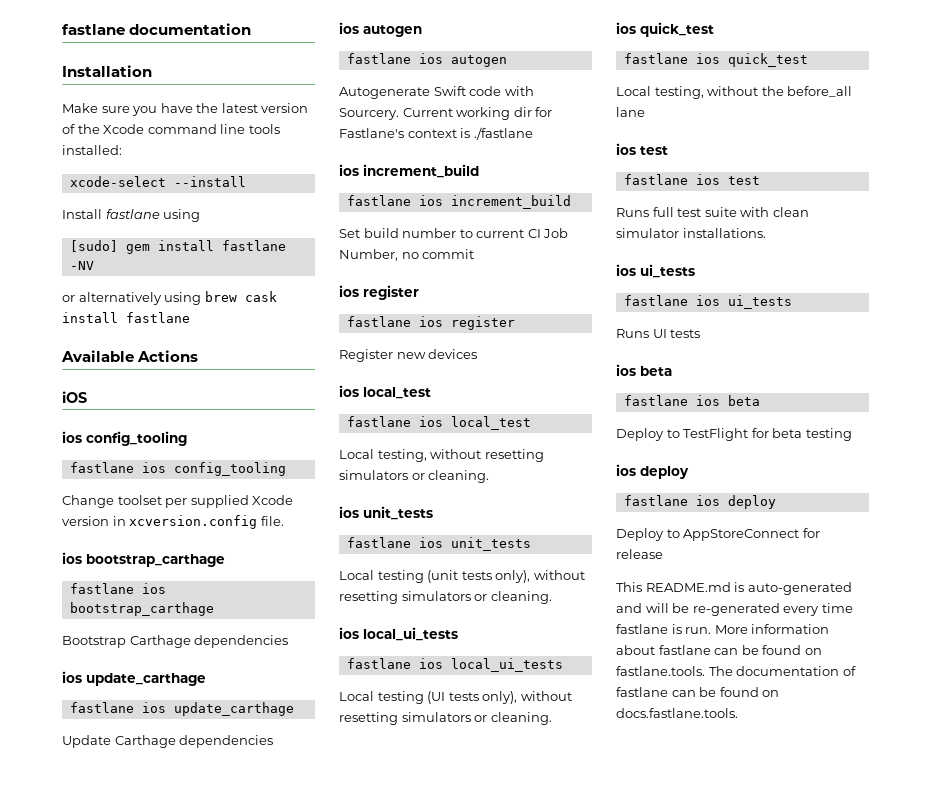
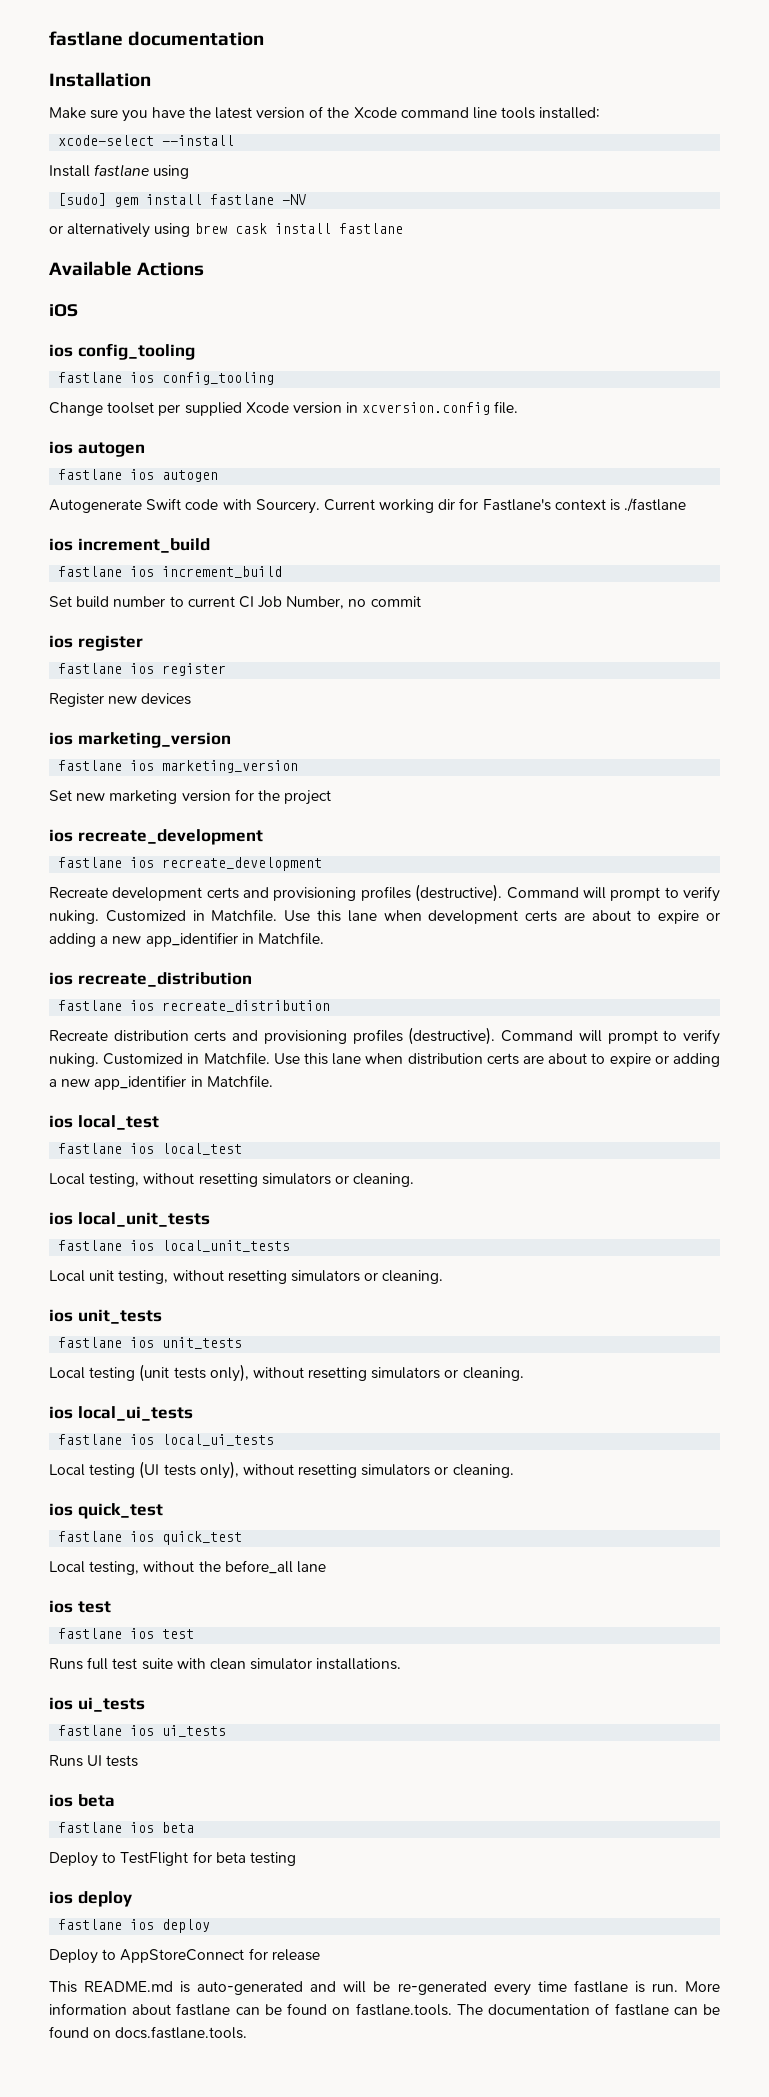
  Change toolset per supplied Xcode version in xcversion.config file.
- ios bootstrap_carthage
- fastlane ios bootstrap_carthage
- Bootstrap Carthage dependencies
- ios update_carthage
- fastlane ios update_carthage
- Update Carthage dependencies
  Register new devices
+ ios marketing_version
+ fastlane ios marketing_version
+ Set new marketing version for the project
+ ios recreate_development
+ fastlane ios recreate_development
+ Recreate development certs and provisioning profiles (destructive). Command will prompt to verify nuking. Customized in Matchfile. Use this lane when development certs are about to expire or adding a new app_identifier in Matchfile.
+ ios recreate_distribution
+ fastlane ios recreate_distribution
+ Recreate distribution certs and provisioning profiles (destructive). Command will prompt to verify nuking. Customized in Matchfile. Use this lane when distribution certs are about to expire or adding a new app_identifier in Matchfile.
  Local testing, without resetting simulators or cleaning.
+ ios local_unit_tests
+ fastlane ios local_unit_tests
+ Local unit testing, without resetting simulators or cleaning.

